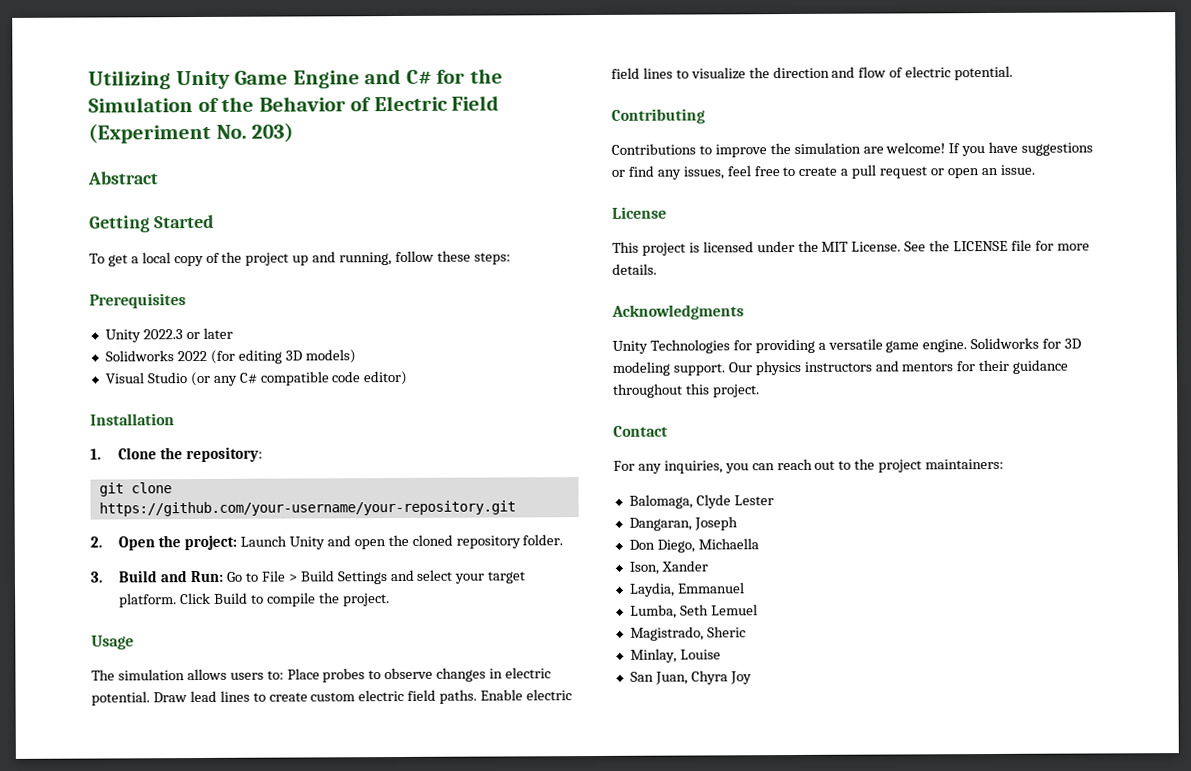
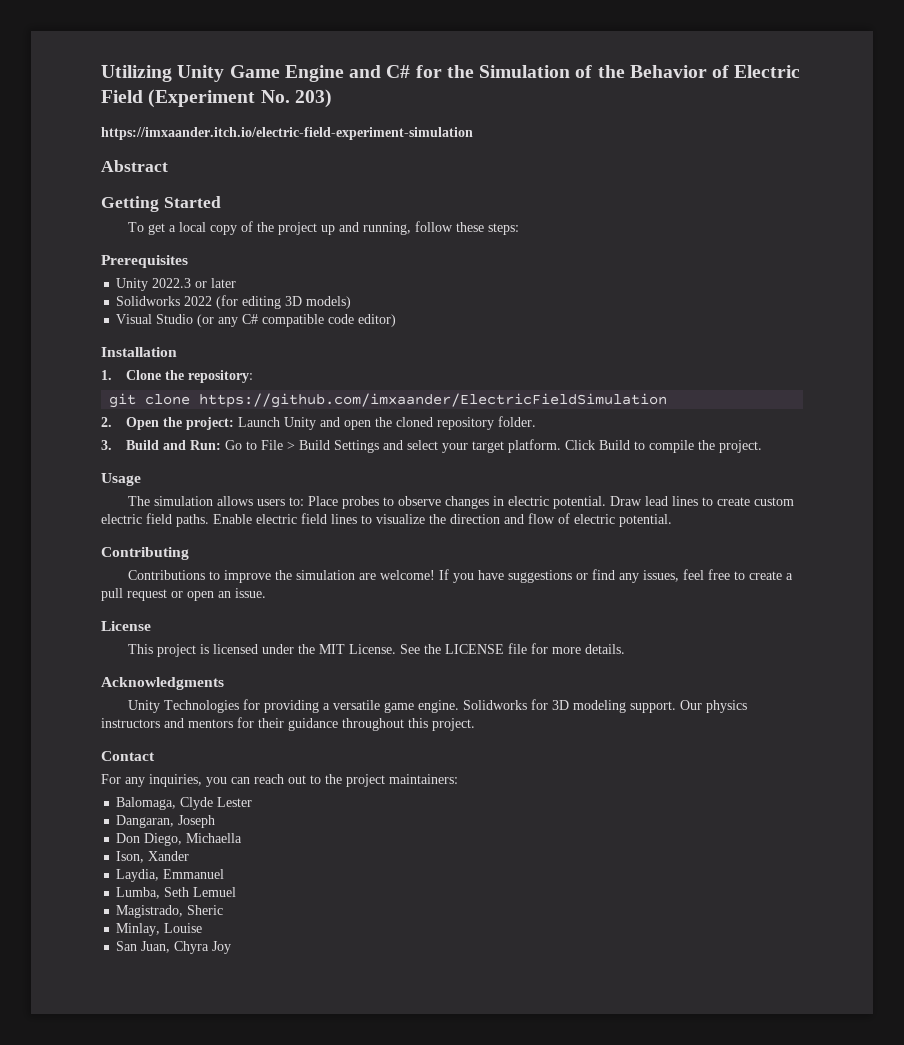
+ https://imxaander.itch.io/electric-field-experiment-simulation
- git clone https://github.com/your-username/your-repository.git
+ git clone https://github.com/imxaander/ElectricFieldSimulation

